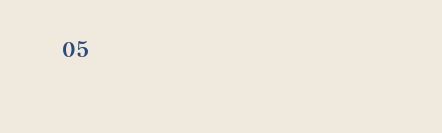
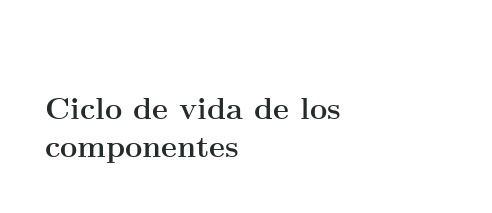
- 05
+ Ciclo de vida de los componentes

